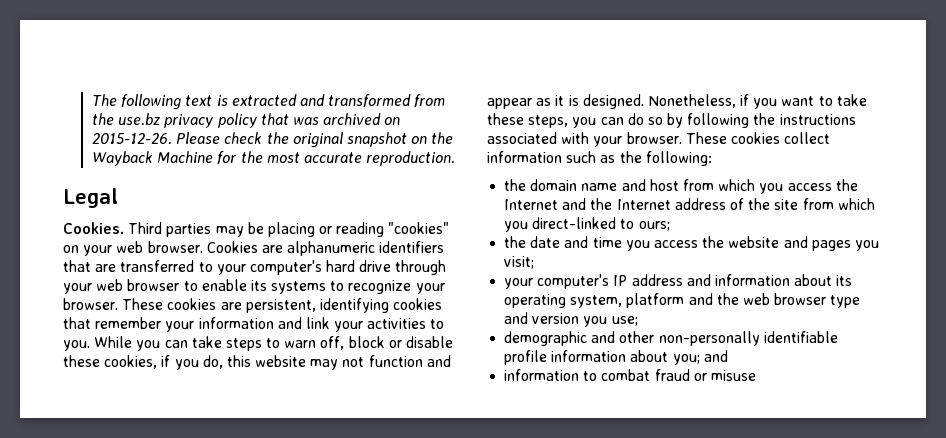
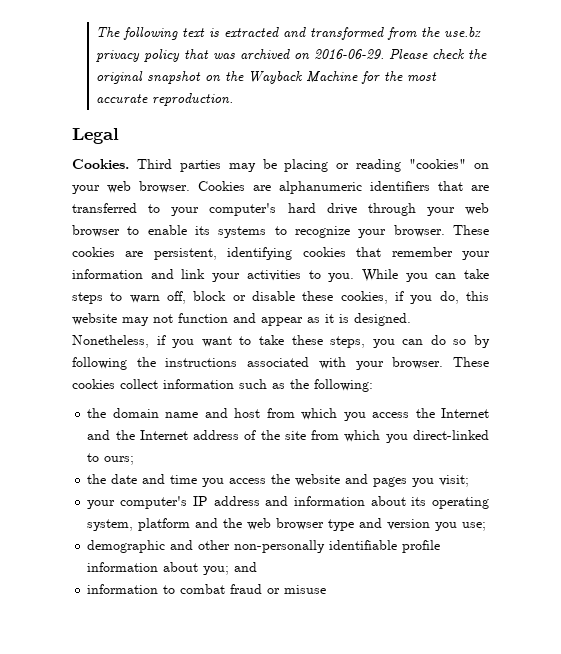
- The following text is extracted and transformed from the use.bz privacy policy that was archived on 2015-12-26.
+ The following text is extracted and transformed from the use.bz privacy policy that was archived on 2016-06-29.

